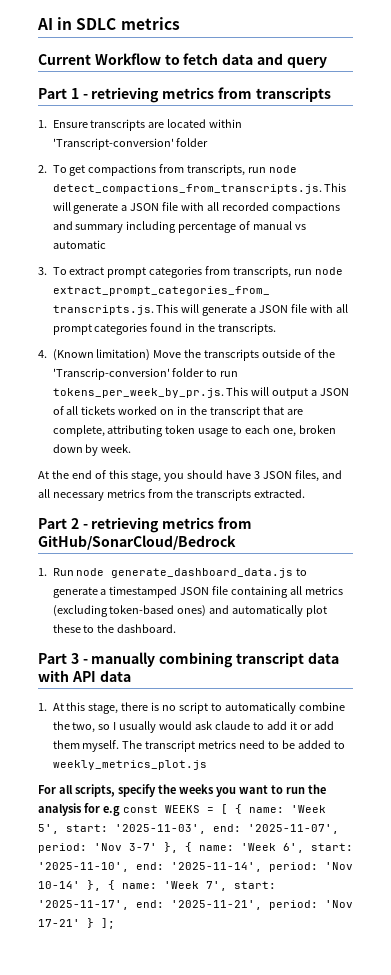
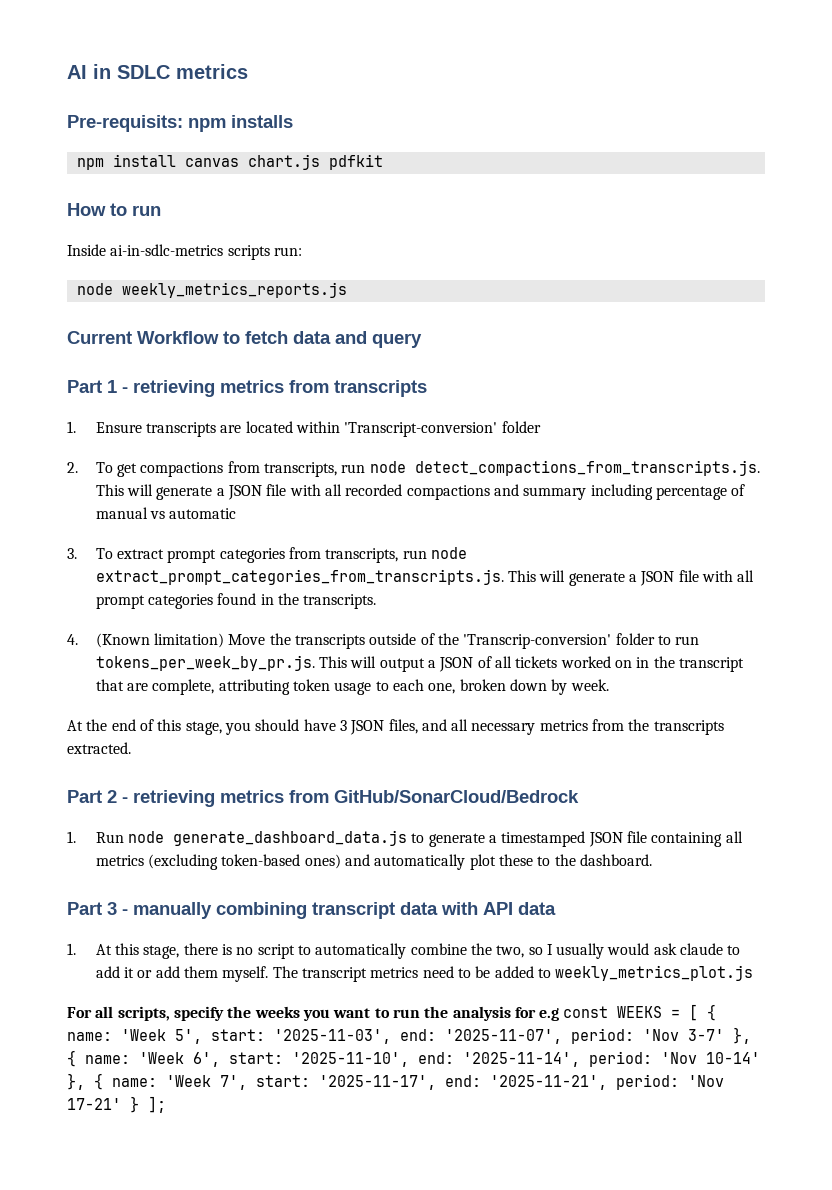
+ Pre-requisits: npm installs
+ npm install canvas chart.js pdfkit
+ How to run
+ Inside ai-in-sdlc-metrics scripts run:
+ node weekly_metrics_reports.js

